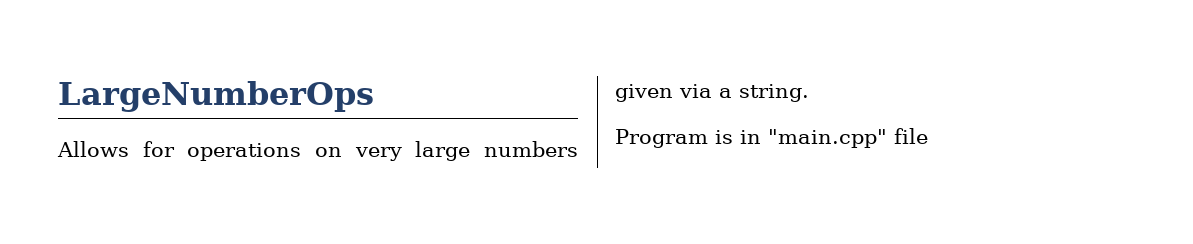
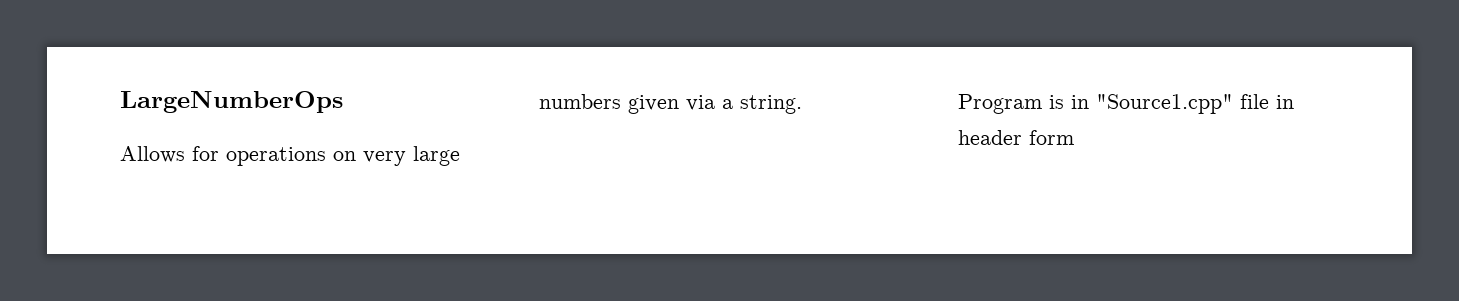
- Program is in "main.cpp" file
+ Program is in "Source1.cpp" file in header form

